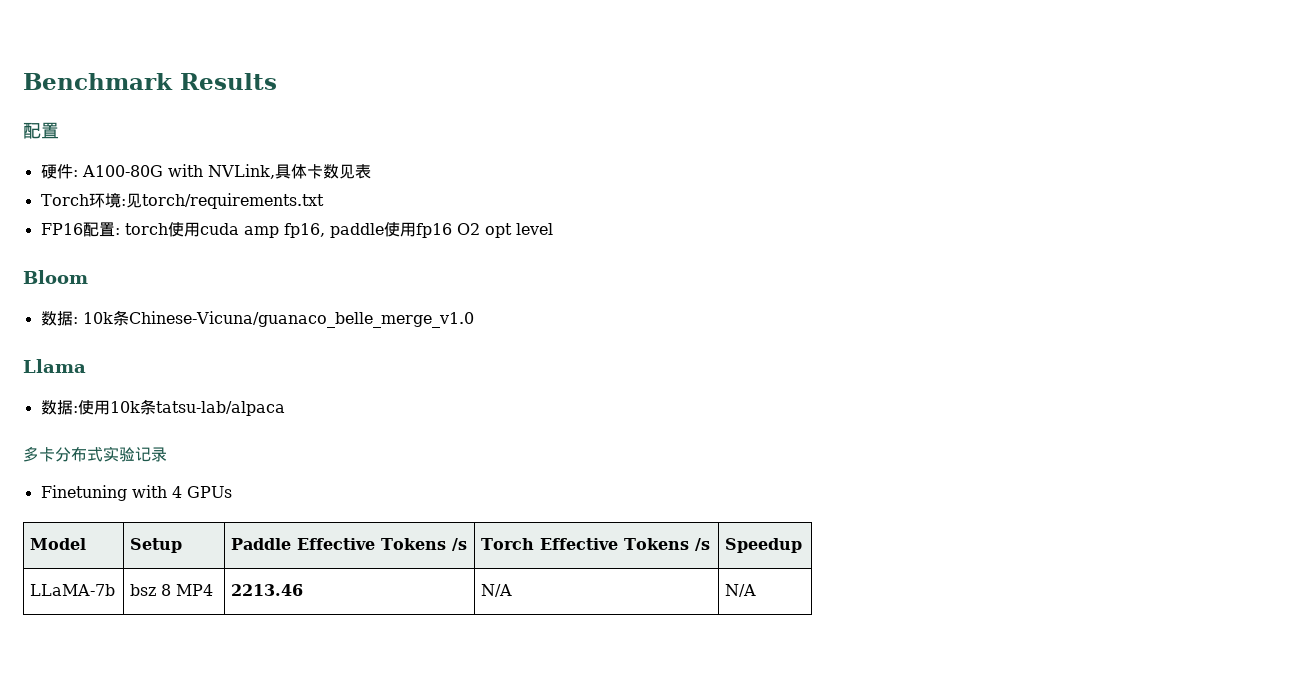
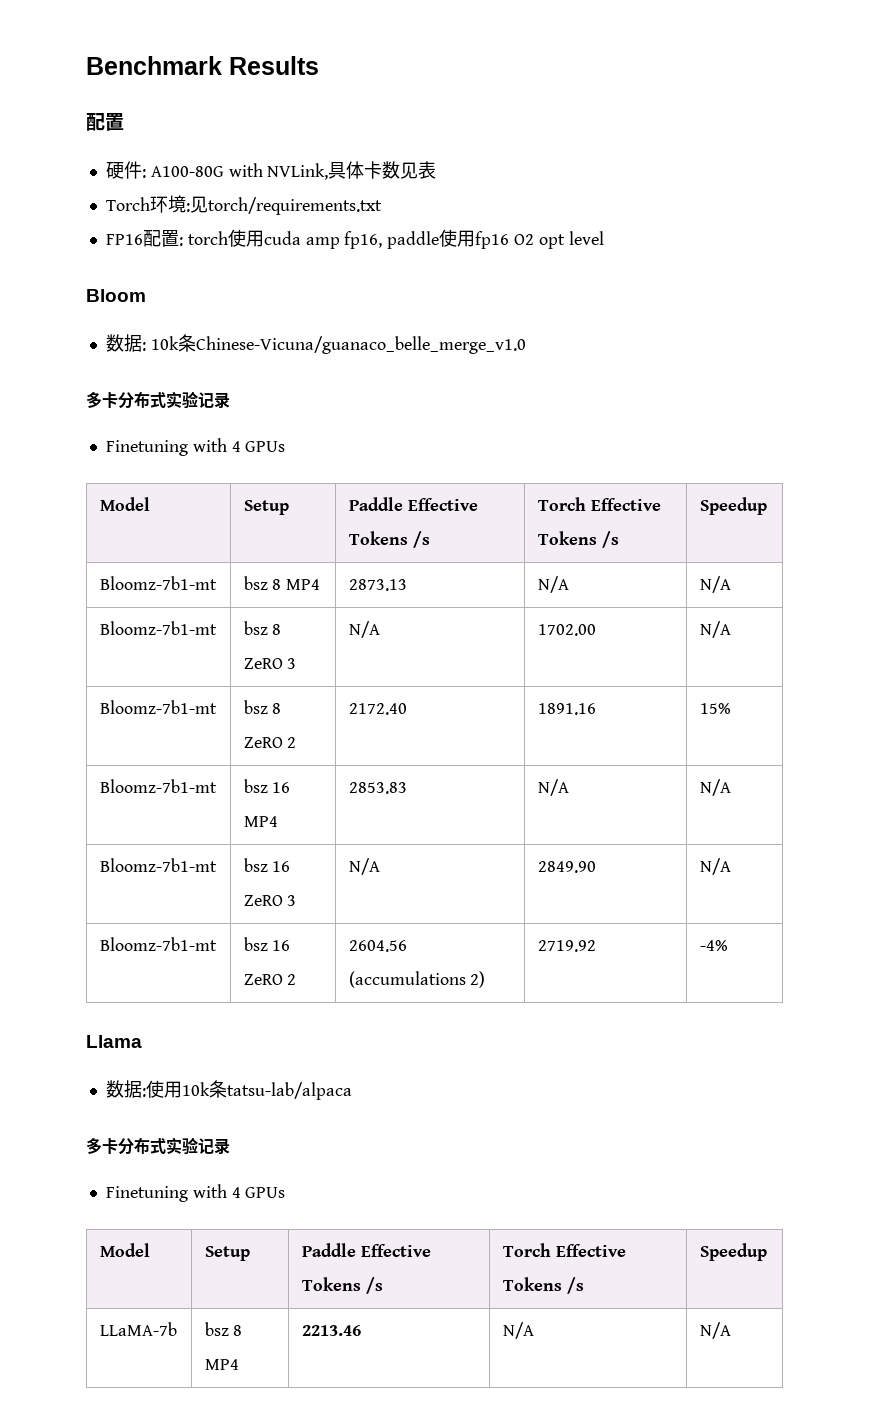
  数据: 10k条Chinese-Vicuna/guanaco_belle_merge_v1.0
+ 多卡分布式实验记录
+ Finetuning with 4 GPUs
+ Model | Setup | Paddle Effective Tokens /s | Torch Effective Tokens /s | Speedup
+ Bloomz-7b1-mt | bsz 8 MP4 | 2873.13 | N/A | N/A
+ Bloomz-7b1-mt | bsz 8 ZeRO 3 | N/A | 1702.00 | N/A
+ Bloomz-7b1-mt | bsz 8 ZeRO 2 | 2172.40 | 1891.16 | 15%
+ Bloomz-7b1-mt | bsz 16 MP4 | 2853.83 | N/A | N/A
+ Bloomz-7b1-mt | bsz 16 ZeRO 3 | N/A | 2849.90 | N/A
+ Bloomz-7b1-mt | bsz 16 ZeRO 2 | 2604.56 (accumulations 2) | 2719.92 | -4%

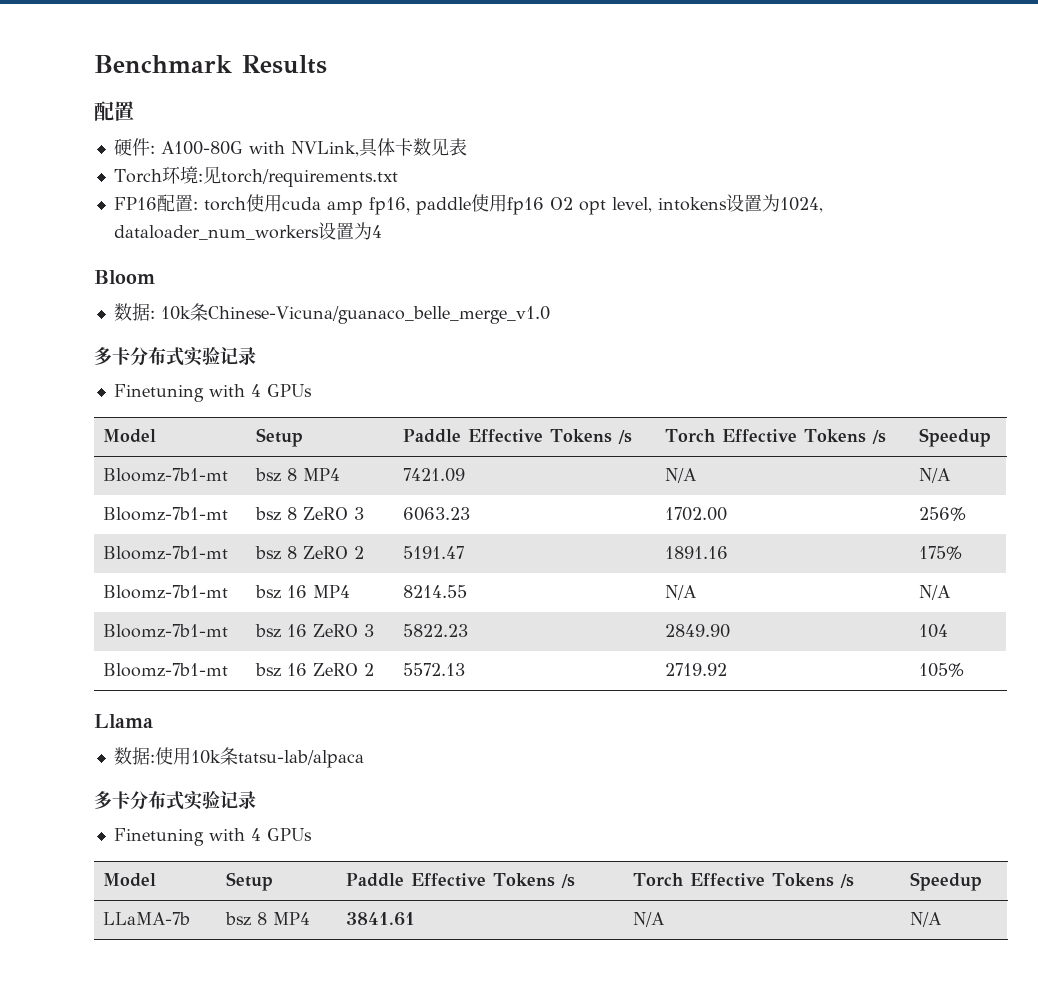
- FP16配置: torch使用cuda amp fp16, paddle使用fp16 O2 opt level
+ FP16配置: torch使用cuda amp fp16, paddle使用fp16 O2 opt level, intokens设置为1024, dataloader_num_workers设置为4
- Bloomz-7b1-mt | bsz 8 MP4 | 2873.13 | N/A | N/A
+ Bloomz-7b1-mt | bsz 8 MP4 | 7421.09 | N/A | N/A
- Bloomz-7b1-mt | bsz 8 ZeRO 3 | N/A | 1702.00 | N/A
+ Bloomz-7b1-mt | bsz 8 ZeRO 3 | 6063.23 | 1702.00 | 256%
- Bloomz-7b1-mt | bsz 8 ZeRO 2 | 2172.40 | 1891.16 | 15%
+ Bloomz-7b1-mt | bsz 8 ZeRO 2 | 5191.47 | 1891.16 | 175%
- Bloomz-7b1-mt | bsz 16 MP4 | 2853.83 | N/A | N/A
+ Bloomz-7b1-mt | bsz 16 MP4 | 8214.55 | N/A | N/A
- Bloomz-7b1-mt | bsz 16 ZeRO 3 | N/A | 2849.90 | N/A
+ Bloomz-7b1-mt | bsz 16 ZeRO 3 | 5822.23 | 2849.90 | 104
- Bloomz-7b1-mt | bsz 16 ZeRO 2 | 2604.56 (accumulations 2) | 2719.92 | -4%
+ Bloomz-7b1-mt | bsz 16 ZeRO 2 | 5572.13 | 2719.92 | 105%
- LLaMA-7b | bsz 8 MP4 | 2213.46 | N/A | N/A
+ LLaMA-7b | bsz 8 MP4 | 3841.61 | N/A | N/A

